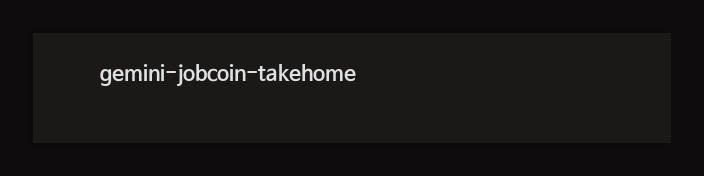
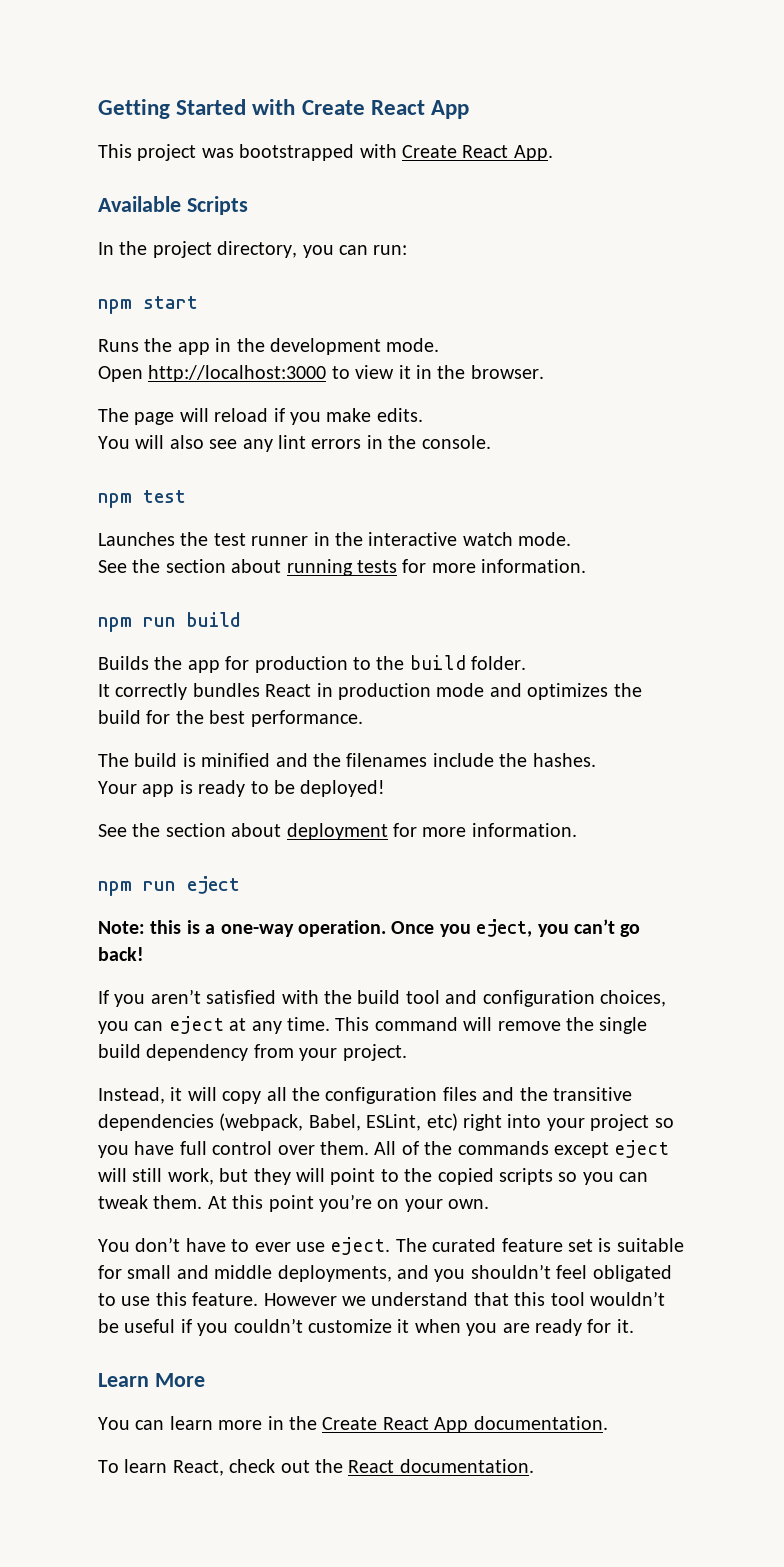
- gemini-jobcoin-takehome
+ Getting Started with Create React App
+ This project was bootstrapped with Create React App.
+ Available Scripts
+ In the project directory, you can run:
+ npm start
+ Runs the app in the development mode.
+ Open http://localhost:3000 to view it in the browser.
+ The page will reload if you make edits.
+ You will also see any lint errors in the console.
+ npm test
+ Launches the test runner in the interactive watch mode.
+ See the section about running tests for more information.
+ npm run build
+ Builds the app for production to the build folder.
+ It correctly bundles React in production mode and optimizes the build for the best performance.
+ The build is minified and the filenames include the hashes.
+ Your app is ready to be deployed!
+ See the section about deployment for more information.
+ npm run eject
+ Note: this is a one-way operation. Once you eject, you can’t go back!
+ If you aren’t satisfied with the build tool and configuration choices, you can eject at any time. This command will remove the single build dependency from your project.
+ Instead, it will copy all the configuration files and the transitive dependencies (webpack, Babel, ESLint, etc) right into your project so you have full control over them. All of the commands except eject will still work, but they will point to the copied scripts so you can tweak them. At this point you’re on your own.
+ You don’t have to ever use eject. The curated feature set is suitable for small and middle deployments, and you shouldn’t feel obligated to use this feature. However we understand that this tool wouldn’t be useful if you couldn’t customize it when you are ready for it.
+ Learn More
+ You can learn more in the Create React App documentation.
+ To learn React, check out the React documentation.

